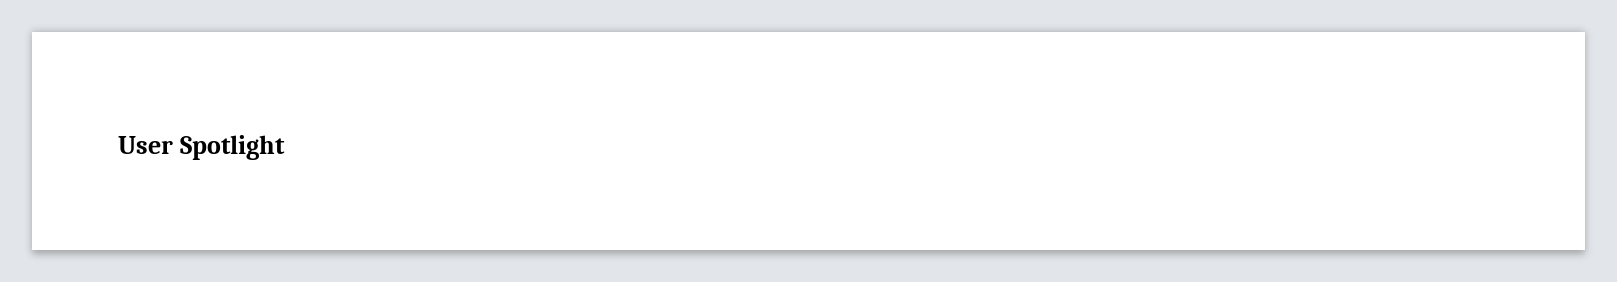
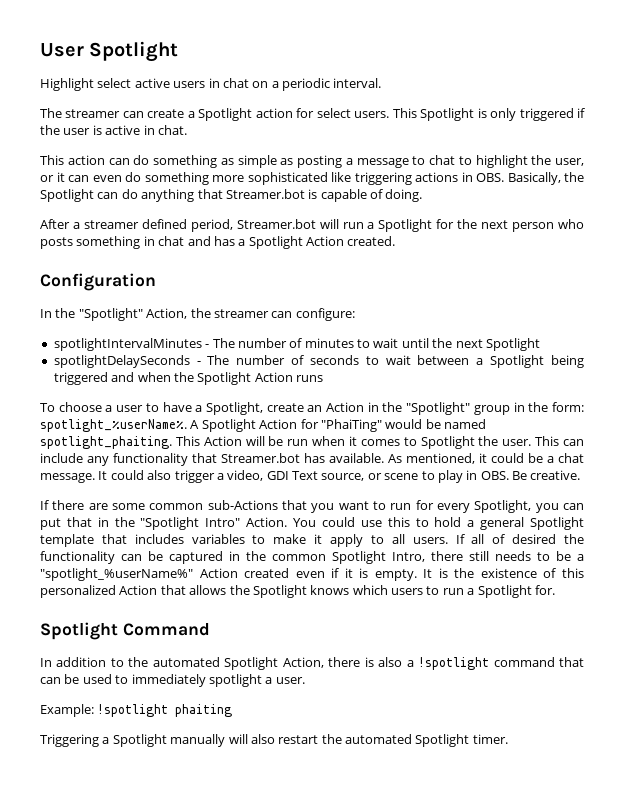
+ Highlight select active users in chat on a periodic interval.
+ The streamer can create a Spotlight action for select users. This Spotlight is only triggered if the user is active in chat.
+ This action can do something as simple as posting a message to chat to highlight the user, or it can even do something more sophisticated like triggering actions in OBS. Basically, the Spotlight can do anything that Streamer.bot is capable of doing.
+ After a streamer defined period, Streamer.bot will run a Spotlight for the next person who posts something in chat and has a Spotlight Action created.
+ Configuration
+ In the "Spotlight" Action, the streamer can configure:
+ spotlightIntervalMinutes - The number of minutes to wait until the next Spotlight
+ spotlightDelaySeconds - The number of seconds to wait between a Spotlight being triggered and when the Spotlight Action runs
+ To choose a user to have a Spotlight, create an Action in the "Spotlight" group in the form: spotlight_%userName%. A Spotlight Action for "PhaiTing" would be named spotlight_phaiting. This Action will be run when it comes to Spotlight the user. This can include any functionality that Streamer.bot has available. As mentioned, it could be a chat message. It could also trigger a video, GDI Text source, or scene to play in OBS. Be creative.
+ If there are some common sub-Actions that you want to run for every Spotlight, you can put that in the "Spotlight Intro" Action. You could use this to hold a general Spotlight template that includes variables to make it apply to all users. If all of desired the functionality can be captured in the common Spotlight Intro, there still needs to be a "spotlight_%userName%" Action created even if it is empty. It is the existence of this personalized Action that allows the Spotlight knows which users to run a Spotlight for.
+ Spotlight Command
+ In addition to the automated Spotlight Action, there is also a !spotlight command that can be used to immediately spotlight a user.
+ Example: !spotlight phaiting
+ Triggering a Spotlight manually will also restart the automated Spotlight timer.

